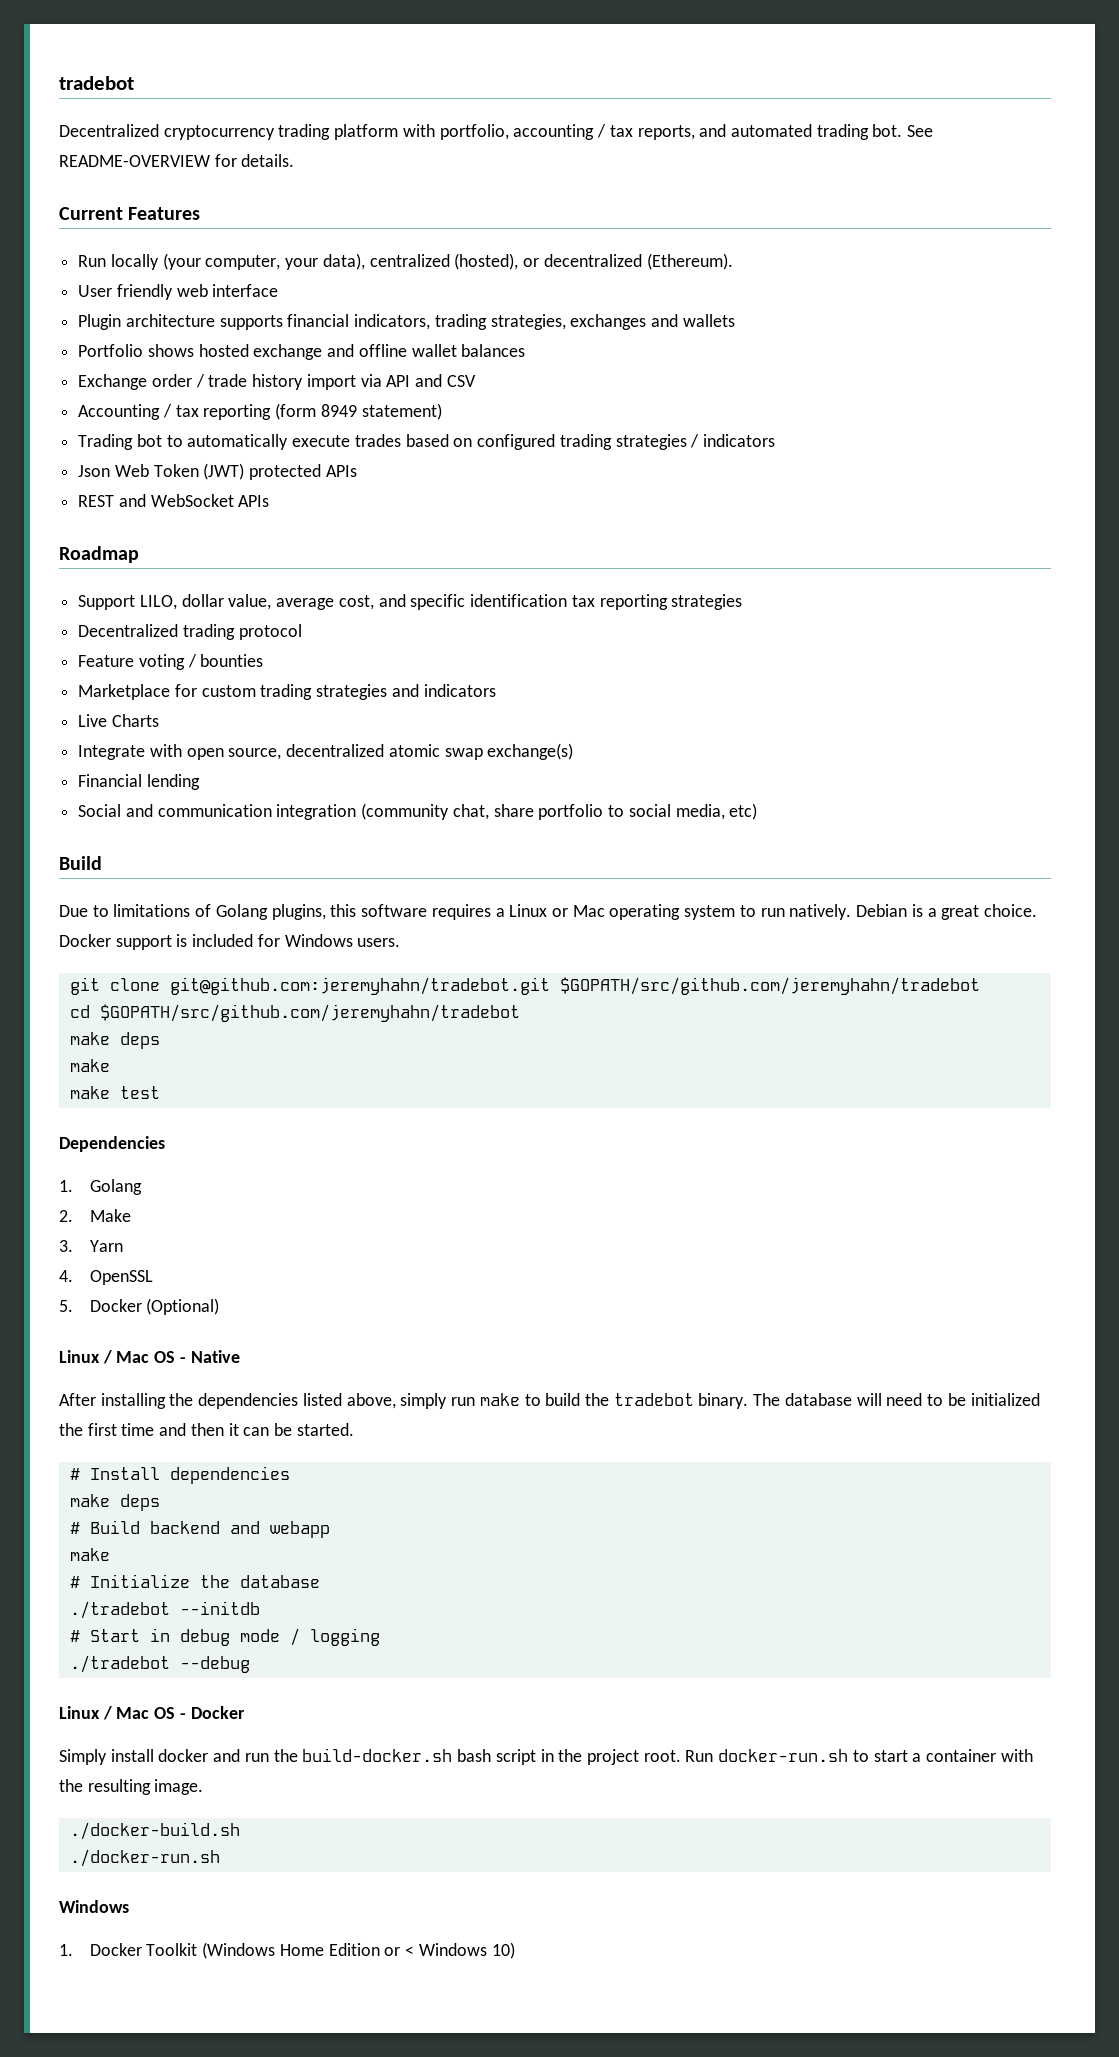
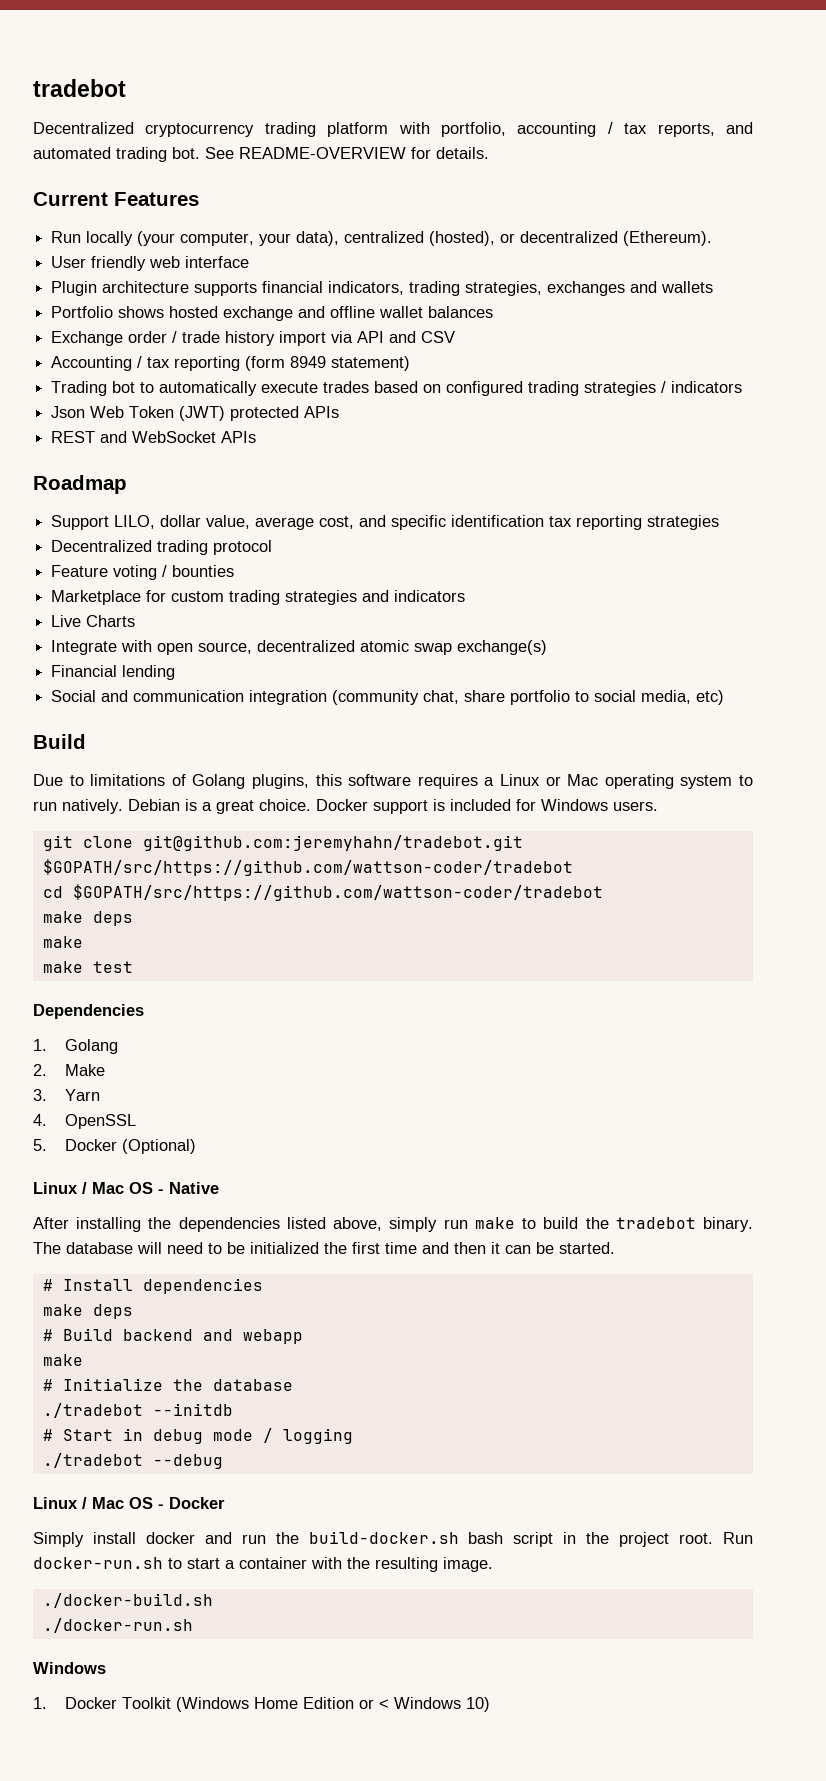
- git clone git@github.com:jeremyhahn/tradebot.git $GOPATH/src/github.com/jeremyhahn/tradebot
+ git clone git@github.com:jeremyhahn/tradebot.git $GOPATH/src/https://github.com/wattson-coder/tradebot
- cd $GOPATH/src/github.com/jeremyhahn/tradebot
+ cd $GOPATH/src/https://github.com/wattson-coder/tradebot

